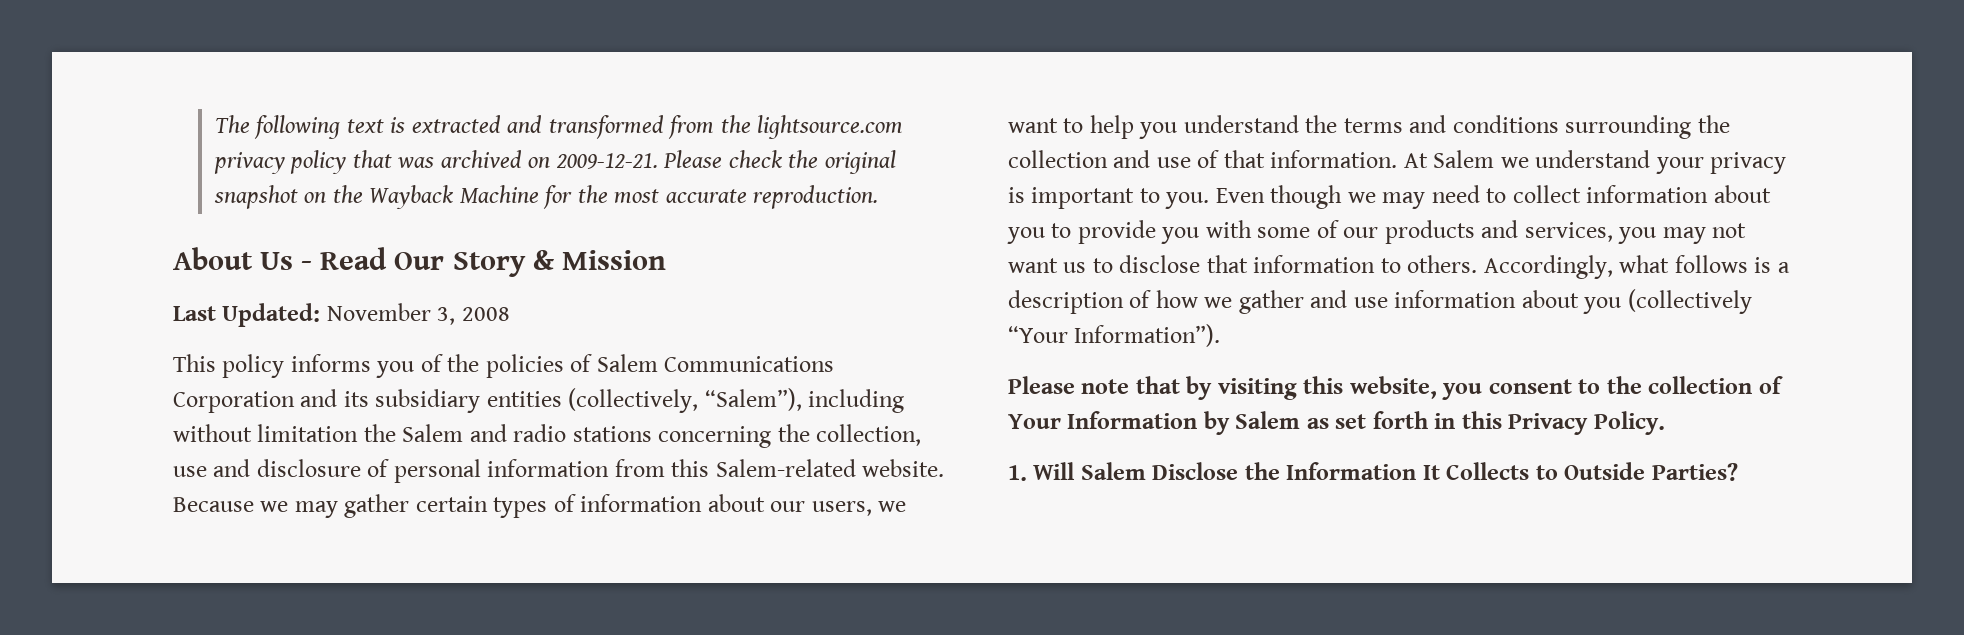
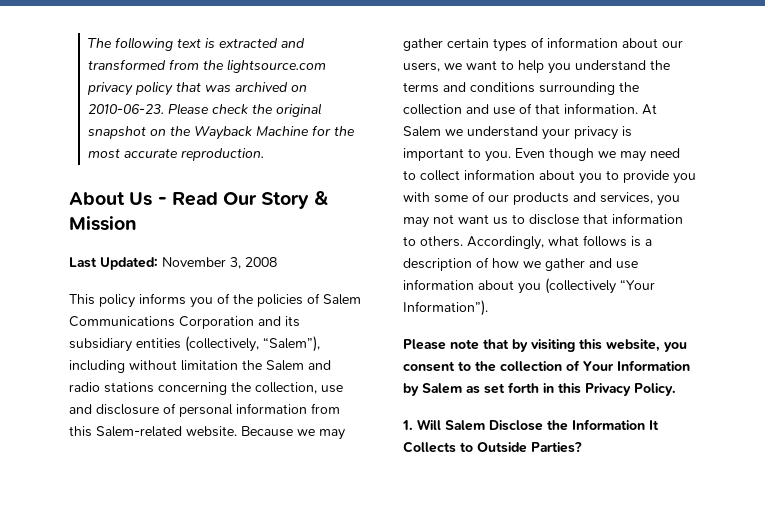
- The following text is extracted and transformed from the lightsource.com privacy policy that was archived on 2009-12-21.
+ The following text is extracted and transformed from the lightsource.com privacy policy that was archived on 2010-06-23.

